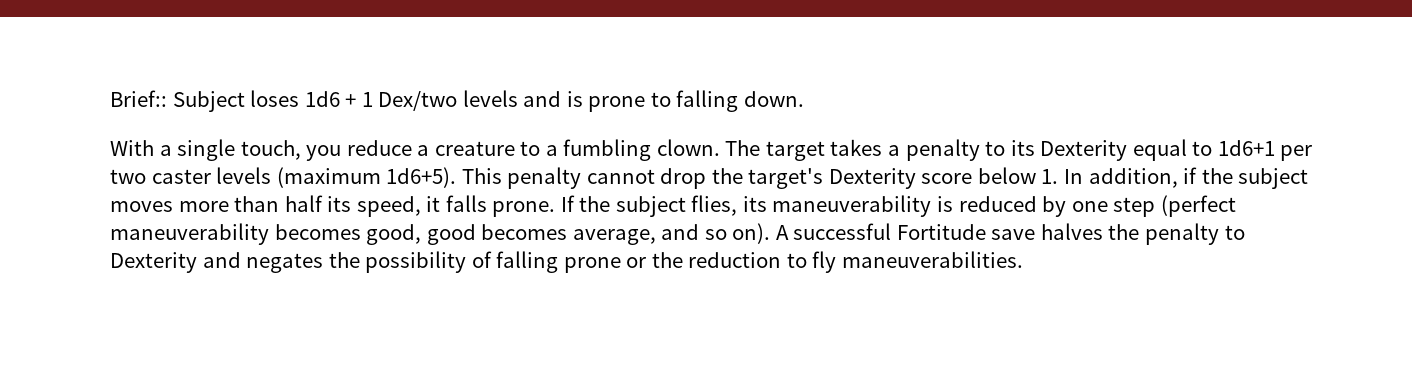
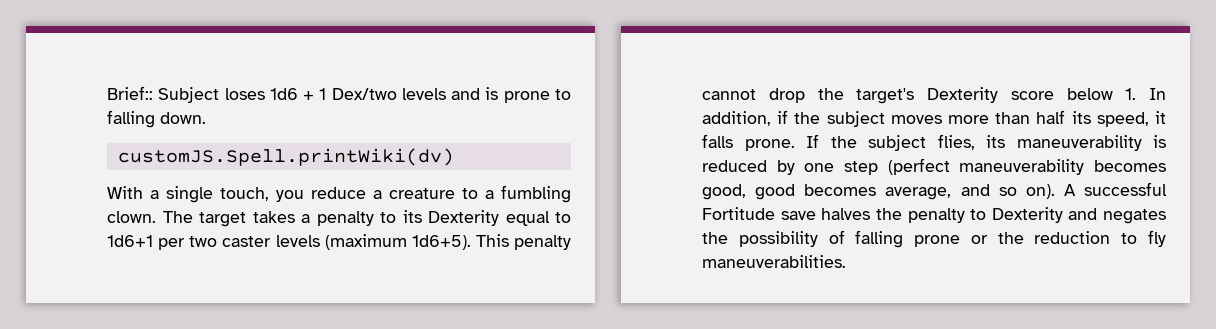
+ customJS.Spell.printWiki(dv)

